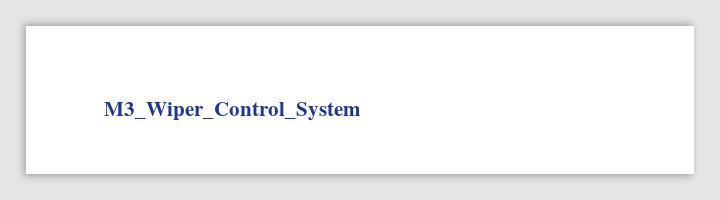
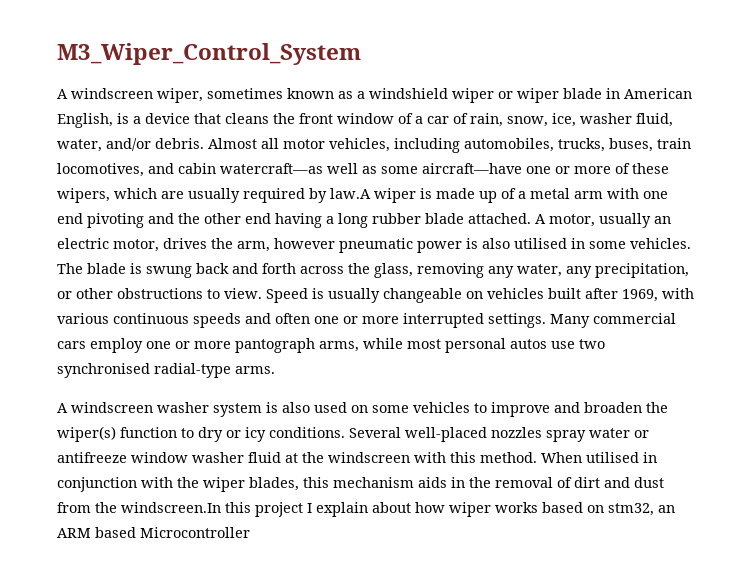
+ A windscreen wiper, sometimes known as a windshield wiper or wiper blade in American English, is a device that cleans the front window of a car of rain, snow, ice, washer fluid, water, and/or debris. Almost all motor vehicles, including automobiles, trucks, buses, train locomotives, and cabin watercraft—as well as some aircraft—have one or more of these wipers, which are usually required by law.A wiper is made up of a metal arm with one end pivoting and the other end having a long rubber blade attached. A motor, usually an electric motor, drives the arm, however pneumatic power is also utilised in some vehicles. The blade is swung back and forth across the glass, removing any water, any precipitation, or other obstructions to view. Speed is usually changeable on vehicles built after 1969, with various continuous speeds and often one or more interrupted settings. Many commercial cars employ one or more pantograph arms, while most personal autos use two synchronised radial-type arms.
+ A windscreen washer system is also used on some vehicles to improve and broaden the wiper(s) function to dry or icy conditions. Several well-placed nozzles spray water or antifreeze window washer fluid at the windscreen with this method. When utilised in conjunction with the wiper blades, this mechanism aids in the removal of dirt and dust from the windscreen.In this project I explain about how wiper works based on stm32, an ARM based Microcontroller

